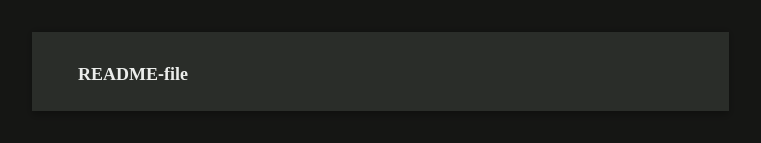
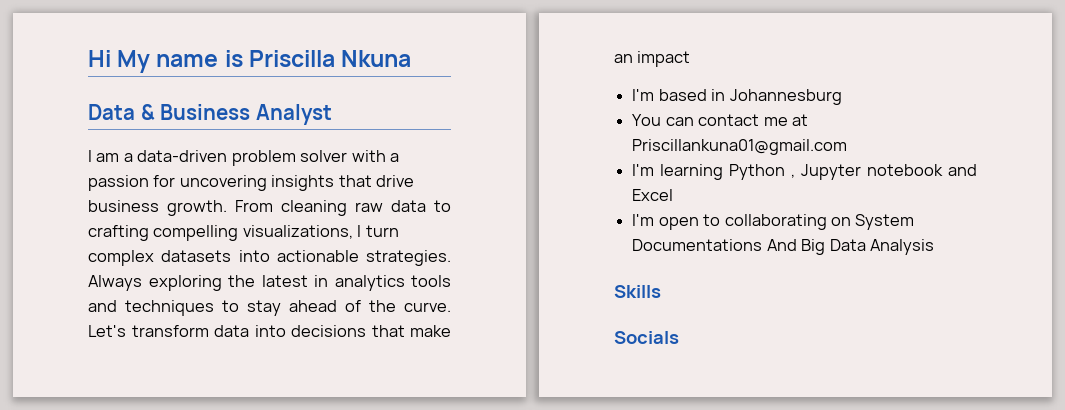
- README-file
+ Hi My name is Priscilla Nkuna
+ Data & Business Analyst
+ I am a data-driven problem solver with a passion for uncovering insights that drive business growth. From cleaning raw data to crafting compelling visualizations, I turn complex datasets into actionable strategies. Always exploring the latest in analytics tools and techniques to stay ahead of the curve. Let's transform data into decisions that make an impact
+ I'm based in Johannesburg
+ You can contact me at Priscillankuna01@gmail.com
+ I'm learning Python , Jupyter notebook and Excel
+ I'm open to collaborating on System Documentations And Big Data Analysis
+ Skills
+ Socials

